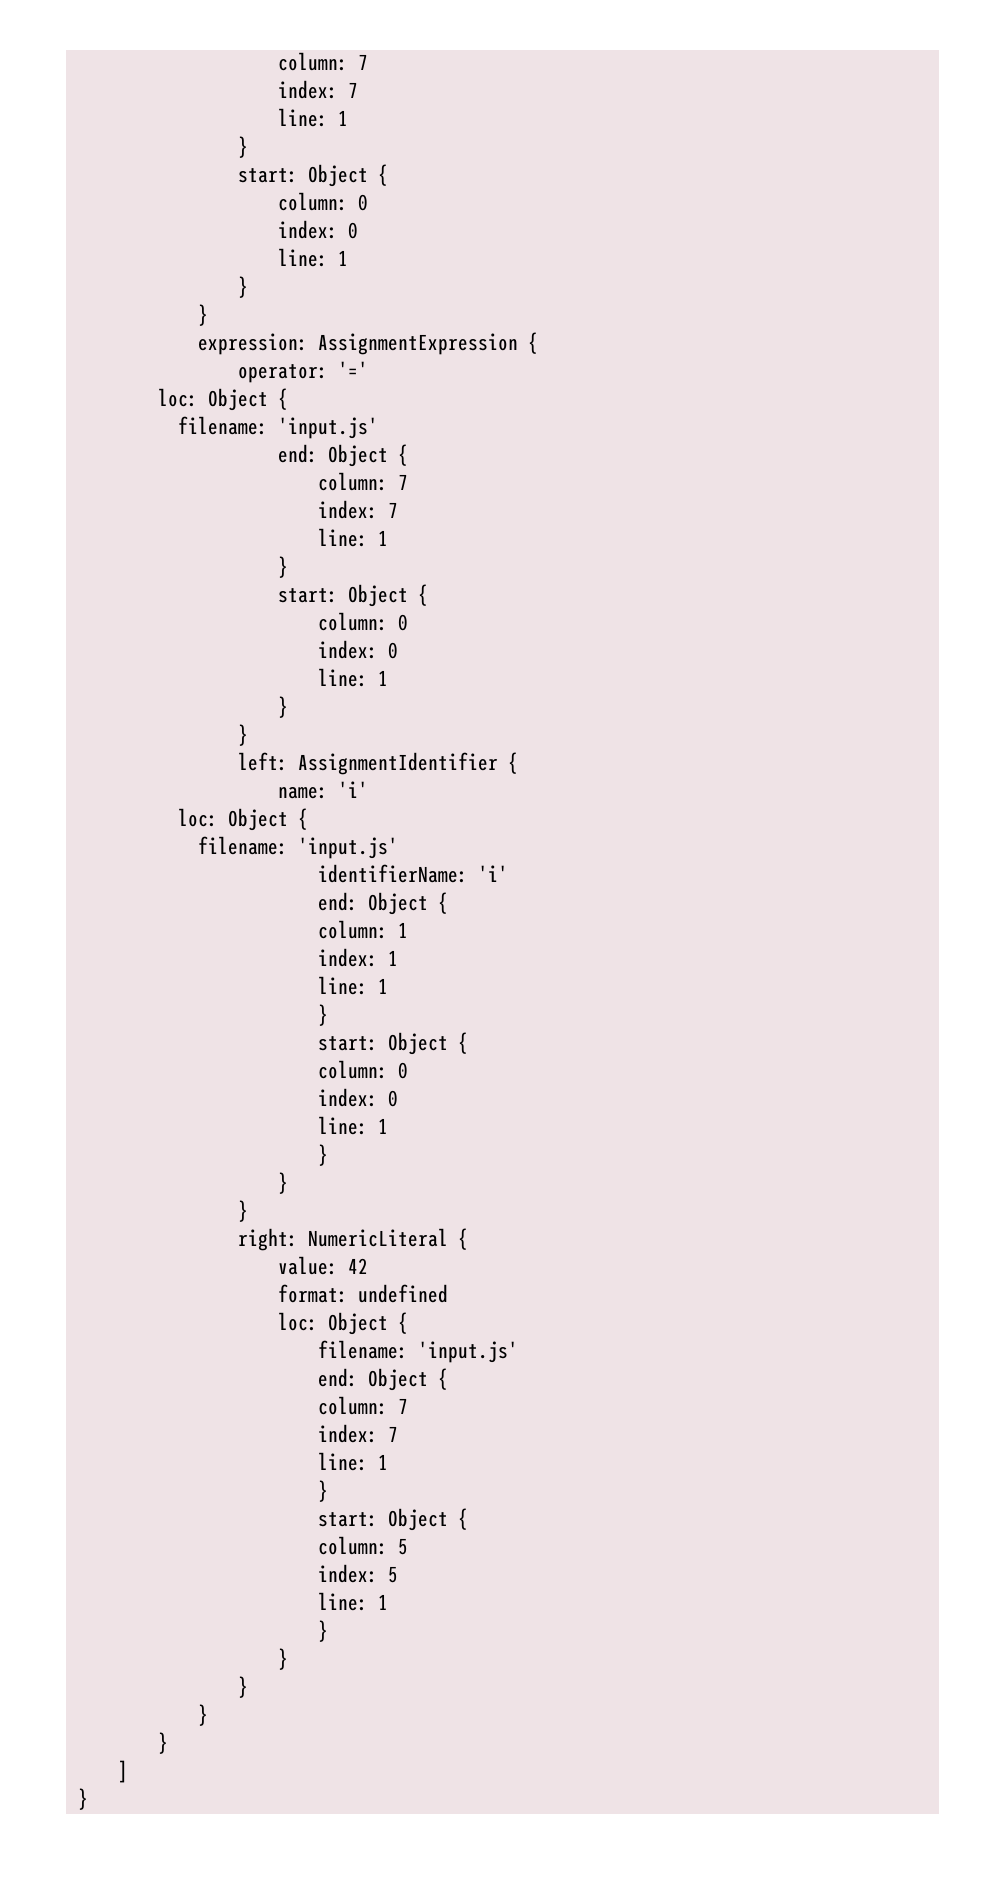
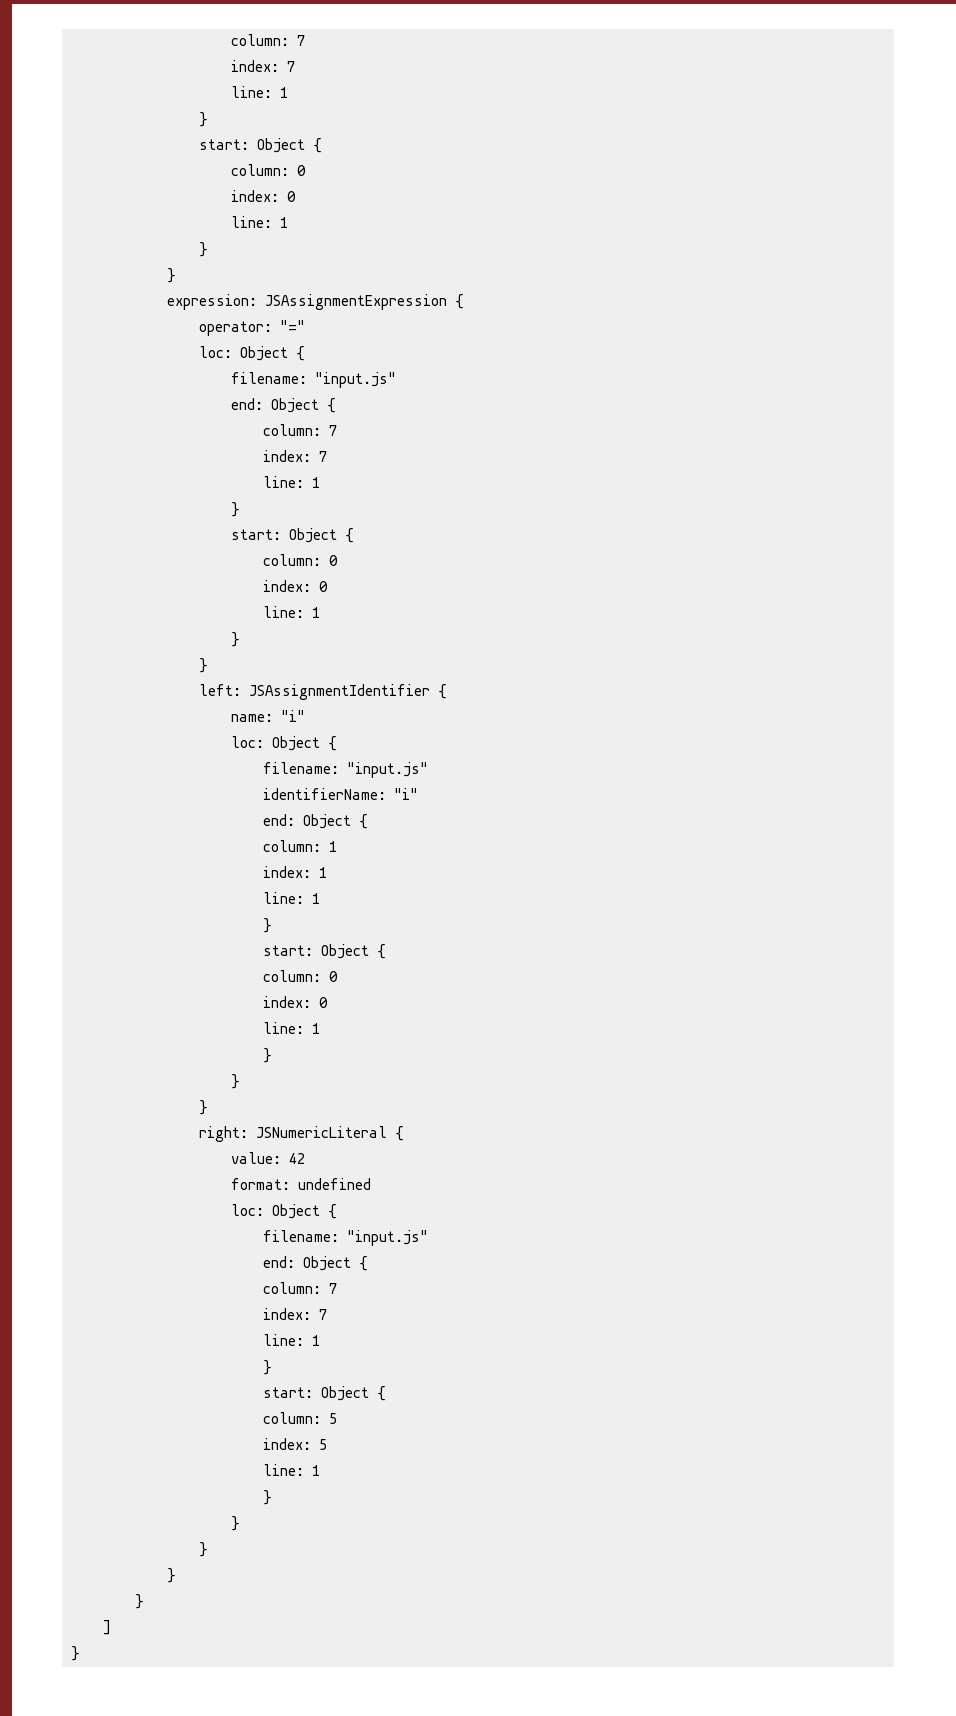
- expression: AssignmentExpression {
+ expression: JSAssignmentExpression {
- operator: '='
+ operator: "="
  loc: Object {
- filename: 'input.js'
+ filename: "input.js"
- left: AssignmentIdentifier {
+ left: JSAssignmentIdentifier {
- name: 'i'
+ name: "i"
  loc: Object {
- filename: 'input.js'
+ filename: "input.js"
- identifierName: 'i'
+ identifierName: "i"
- right: NumericLiteral {
+ right: JSNumericLiteral {
  format: undefined
  loc: Object {
- filename: 'input.js'
+ filename: "input.js"

